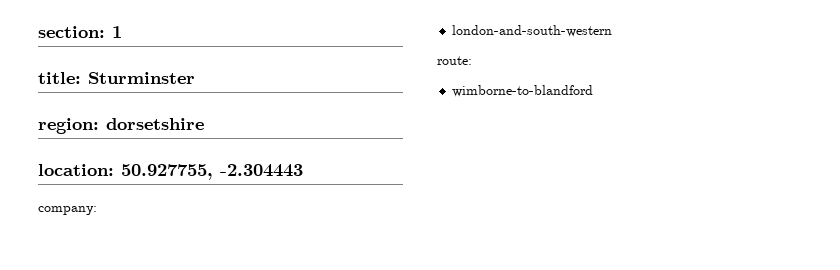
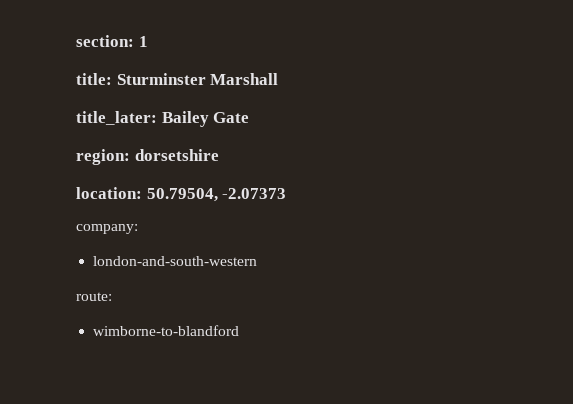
- title: Sturminster
+ title: Sturminster Marshall
+ title_later: Bailey Gate
- location: 50.927755, -2.304443
+ location: 50.79504, -2.07373

